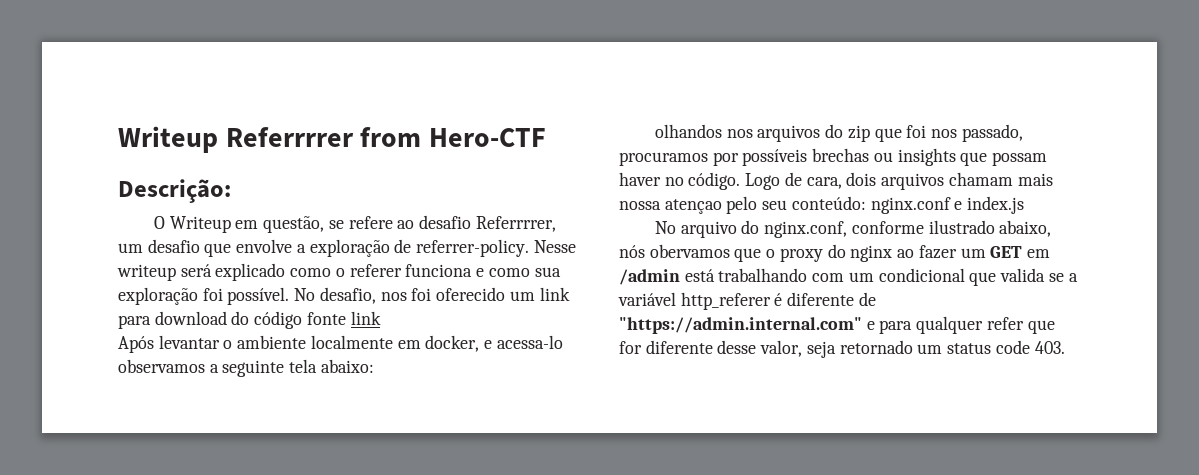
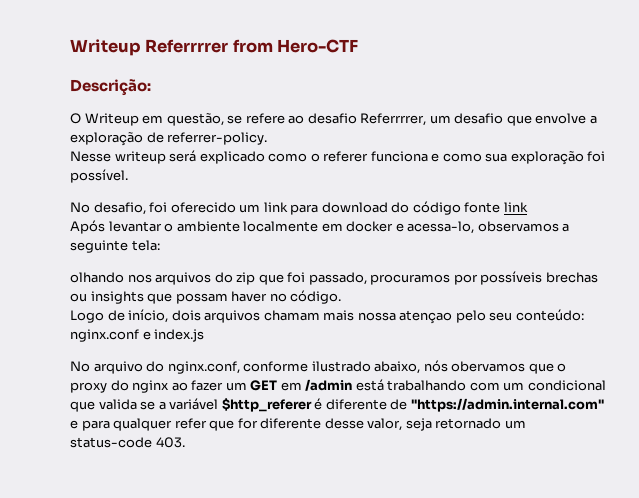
- O Writeup em questão, se refere ao desafio Referrrrer, um desafio que envolve a exploração de referrer-policy. Nesse writeup será explicado como o referer funciona e como sua exploração foi possível. No desafio, nos foi oferecido um link para download do código fonte link
+ O Writeup em questão, se refere ao desafio Referrrrer, um desafio que envolve a exploração de referrer-policy.
+ Nesse writeup será explicado como o referer funciona e como sua exploração foi possível.
+ No desafio, foi oferecido um link para download do código fonte link
- Após levantar o ambiente localmente em docker, e acessa-lo observamos a seguinte tela abaixo:
- olhandos nos arquivos do zip que foi nos passado, procuramos por possíveis brechas ou insights que possam haver no código. Logo de cara, dois arquivos chamam mais nossa atençao pelo seu conteúdo: nginx.conf e index.js
+ Após levantar o ambiente localmente em docker e acessa-lo, observamos a seguinte tela:
+ olhando nos arquivos do zip que foi passado, procuramos por possíveis brechas ou insights que possam haver no código.
+ Logo de início, dois arquivos chamam mais nossa atençao pelo seu conteúdo: nginx.conf e index.js
- No arquivo do nginx.conf, conforme ilustrado abaixo, nós obervamos que o proxy do nginx ao fazer um GET em /admin está trabalhando com um condicional que valida se a variável http_referer é diferente de "https://admin.internal.com" e para qualquer refer que for diferente desse valor, seja retornado um status code 403.
+ No arquivo do nginx.conf, conforme ilustrado abaixo, nós obervamos que o proxy do nginx ao fazer um GET em /admin está trabalhando com um condicional que valida se a variável $http_referer é diferente de "https://admin.internal.com" e para qualquer refer que for diferente desse valor, seja retornado um status-code 403.

